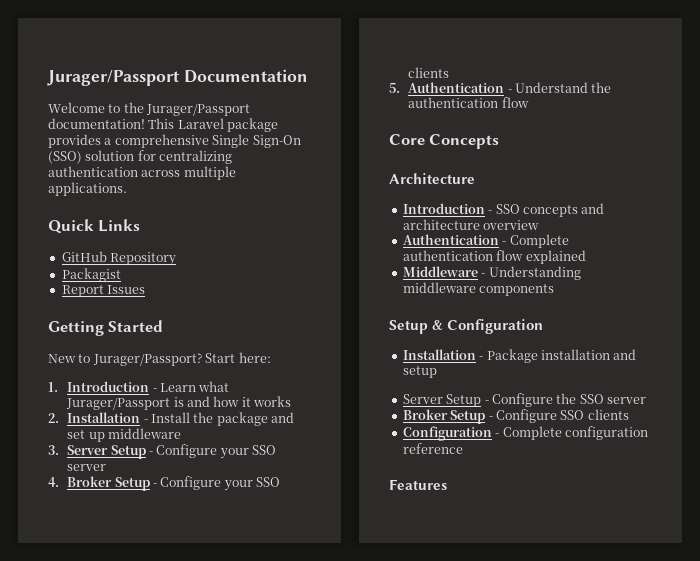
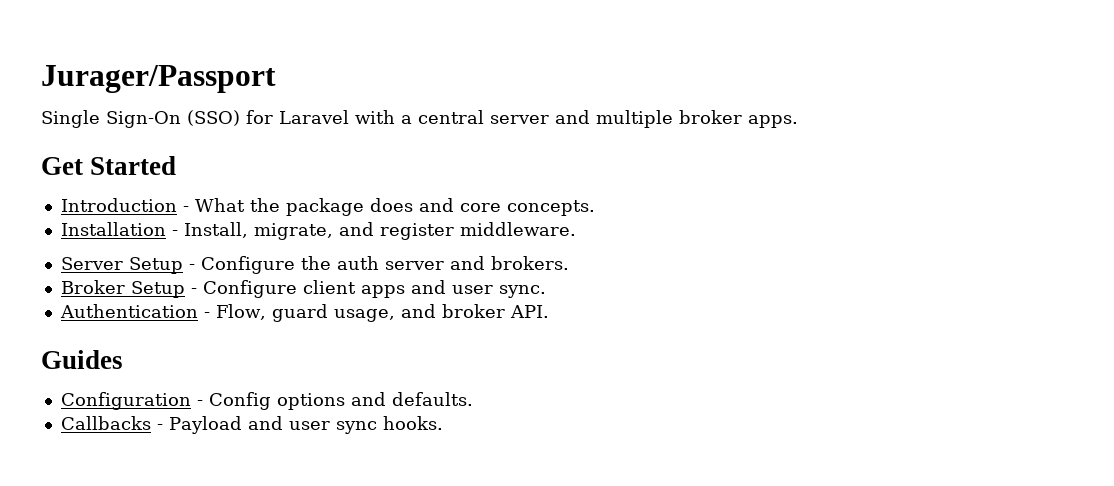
- Jurager/Passport Documentation
- Welcome to the Jurager/Passport documentation! This Laravel package provides a comprehensive Single Sign-On (SSO) solution for centralizing authentication across multiple applications.
- Quick Links
- GitHub Repository
- Packagist
- Report Issues
- Getting Started
- New to Jurager/Passport? Start here:
- 1. Introduction - Learn what Jurager/Passport is and how it works
- 2. Installation - Install the package and set up middleware
- 3. Server Setup - Configure your SSO server
- 4. Broker Setup - Configure your SSO clients
- 5. Authentication - Understand the authentication flow
- Core Concepts
- Architecture
- Introduction - SSO concepts and architecture overview
- Authentication - Complete authentication flow explained
- Middleware - Understanding middleware components
- Setup & Configuration
- Installation - Package installation and setup
+ Jurager/Passport
+ Single Sign-On (SSO) for Laravel with a central server and multiple broker apps.
+ Get Started
+ Introduction - What the package does and core concepts.
+ Installation - Install, migrate, and register middleware.
- Server Setup - Configure the SSO server
- Broker Setup - Configure SSO clients
- Configuration - Complete configuration reference
- Features
+ Server Setup - Configure the auth server and brokers.
+ Broker Setup - Configure client apps and user sync.
+ Authentication - Flow, guard usage, and broker API.
+ Guides
+ Configuration - Config options and defaults.
+ Callbacks - Payload and user sync hooks.

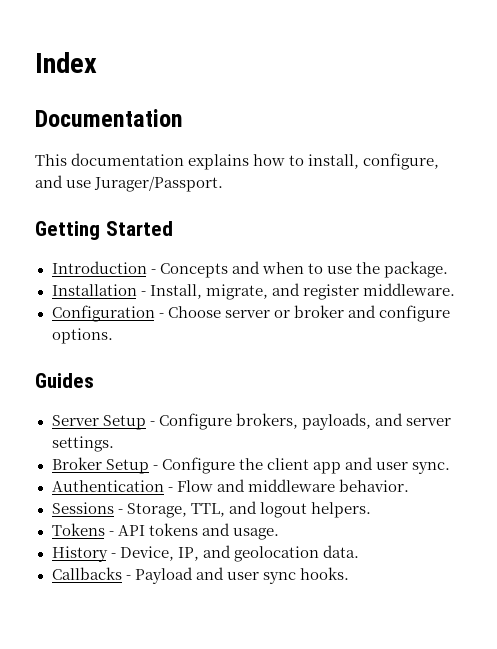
- Jurager/Passport
- Single Sign-On (SSO) for Laravel with a central server and multiple broker apps.
- Get Started
- Introduction - What the package does and core concepts.
+ Index
+ Documentation
+ This documentation explains how to install, configure, and use Jurager/Passport.
+ Getting Started
+ Introduction - Concepts and when to use the package.
+ Configuration - Choose server or broker and configure options.
+ Guides
- Server Setup - Configure the auth server and brokers.
+ Server Setup - Configure brokers, payloads, and server settings.
- Broker Setup - Configure client apps and user sync.
+ Broker Setup - Configure the client app and user sync.
- Authentication - Flow, guard usage, and broker API.
- Guides
- Configuration - Config options and defaults.
+ Authentication - Flow and middleware behavior.
+ Sessions - Storage, TTL, and logout helpers.
+ Tokens - API tokens and usage.
+ History - Device, IP, and geolocation data.

